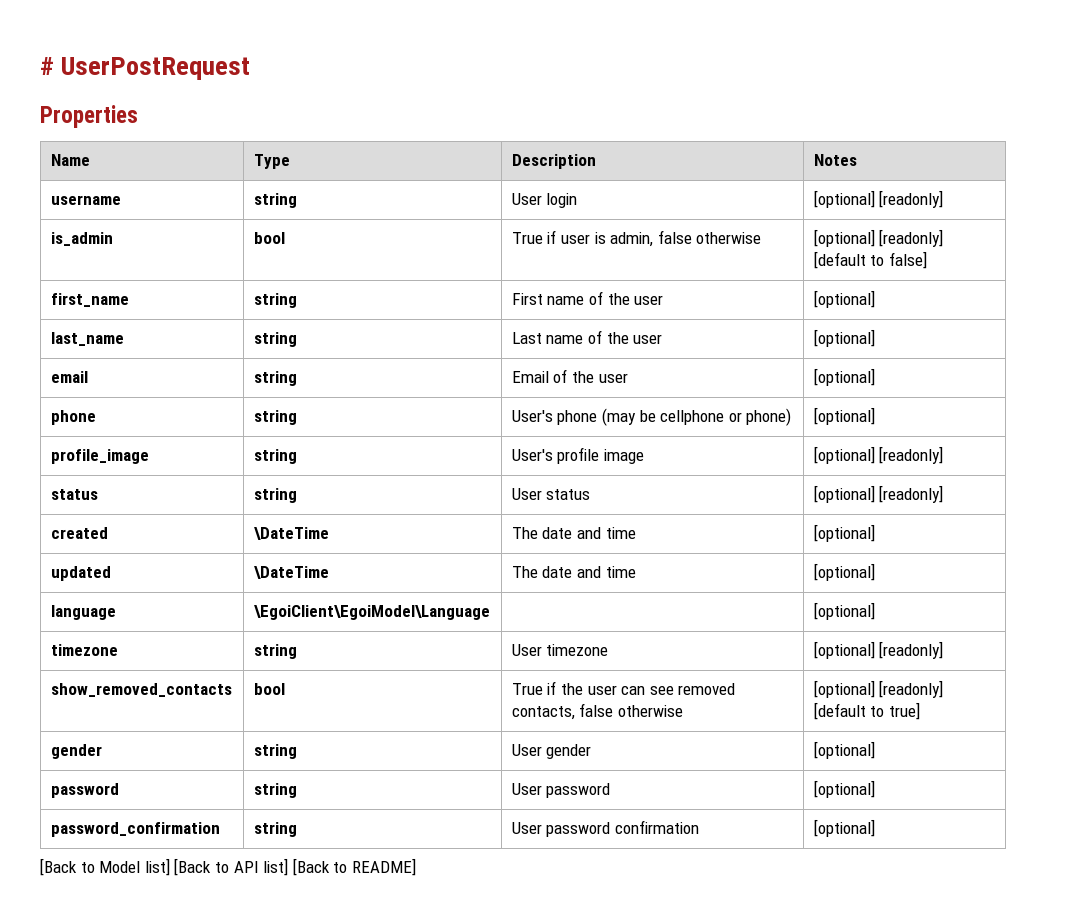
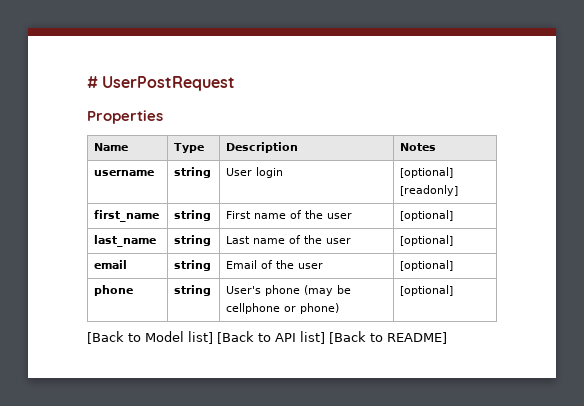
- is_admin | bool | True if user is admin, false otherwise | [optional] [readonly] [default to false]
- profile_image | string | User's profile image | [optional] [readonly]
- status | string | User status | [optional] [readonly]
- created | \DateTime | The date and time | [optional]
- updated | \DateTime | The date and time | [optional]
- language | \EgoiClient\EgoiModel\Language | | [optional]
- timezone | string | User timezone | [optional] [readonly]
- show_removed_contacts | bool | True if the user can see removed contacts, false otherwise | [optional] [readonly] [default to true]
- gender | string | User gender | [optional]
- password | string | User password | [optional]
- password_confirmation | string | User password confirmation | [optional]

